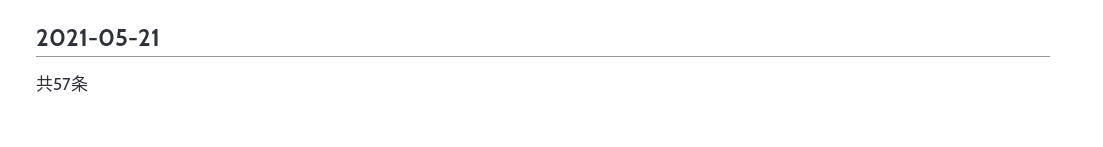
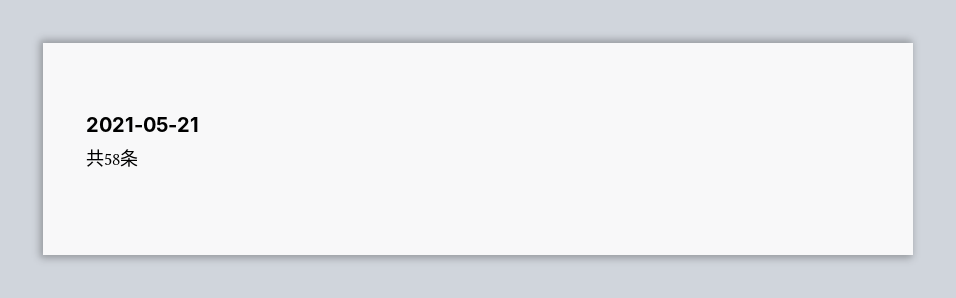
- 共57条
+ 共58条

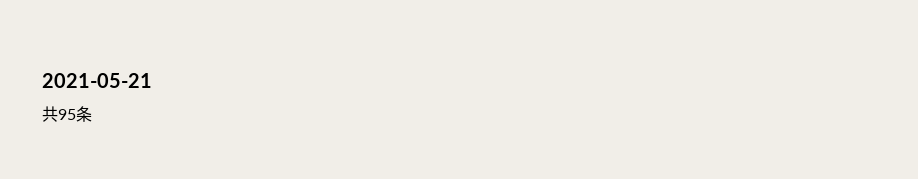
- 共58条
+ 共95条

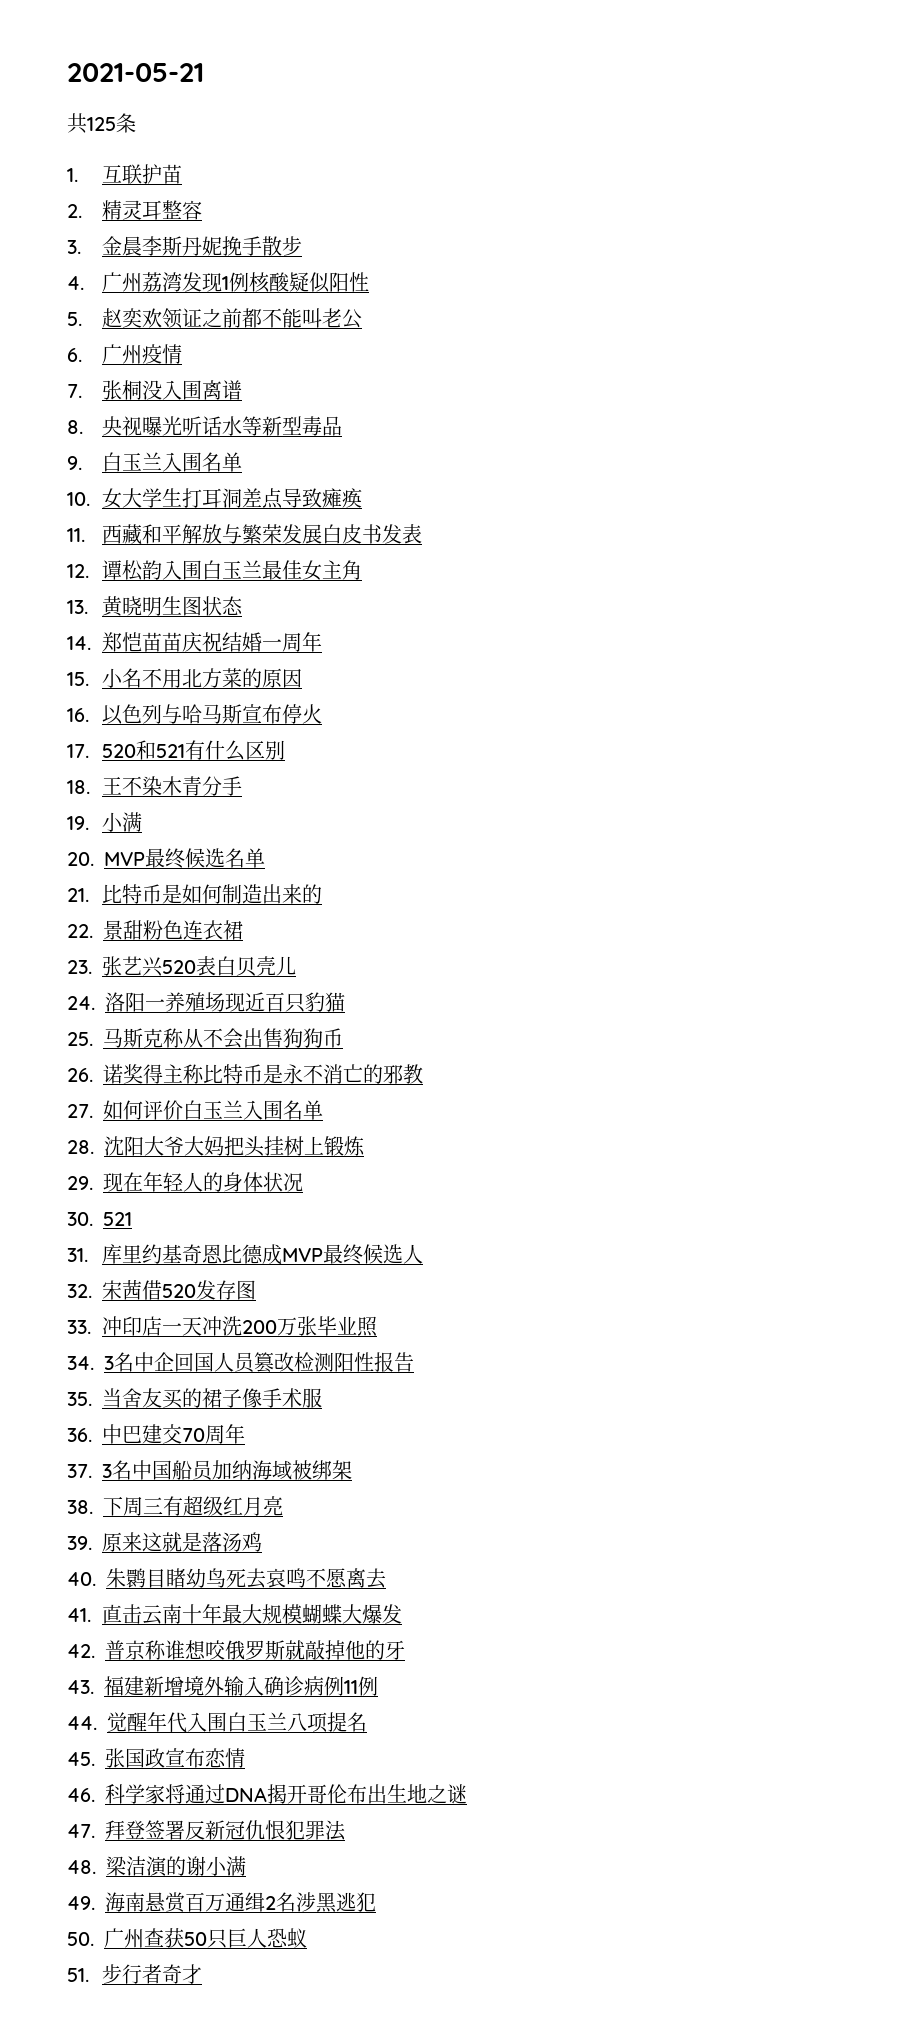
- 共95条
+ 共125条
+ 1.互联护苗
+ 2.精灵耳整容
+ 3.金晨李斯丹妮挽手散步
+ 4.广州荔湾发现1例核酸疑似阳性
+ 5.赵奕欢领证之前都不能叫老公
+ 6.广州疫情
+ 7.张桐没入围离谱
+ 8.央视曝光听话水等新型毒品
+ 9.白玉兰入围名单
+ 10.女大学生打耳洞差点导致瘫痪
+ 11.西藏和平解放与繁荣发展白皮书发表
+ 12.谭松韵入围白玉兰最佳女主角
+ 13.黄晓明生图状态
+ 14.郑恺苗苗庆祝结婚一周年
+ 15.小名不用北方菜的原因
+ 16.以色列与哈马斯宣布停火
+ 17. 520和521有什么区别
+ 18.王不染木青分手
+ 19.小满
+ 20. MVP最终候选名单
+ 21.比特币是如何制造出来的
+ 22.景甜粉色连衣裙
+ 23.张艺兴520表白贝壳儿
+ 24.洛阳一养殖场现近百只豹猫
+ 25.马斯克称从不会出售狗狗币
+ 26.诺奖得主称比特币是永不消亡的邪教
+ 27.如何评价白玉兰入围名单
+ 28.沈阳大爷大妈把头挂树上锻炼
+ 29.现在年轻人的身体状况
+ 30. 521
+ 31.库里约基奇恩比德成MVP最终候选人
+ 32.宋茜借520发存图
+ 33.冲印店一天冲洗200万张毕业照
+ 34. 3名中企回国人员篡改检测阳性报告
+ 35.当舍友买的裙子像手术服
+ 36.中巴建交70周年
+ 37. 3名中国船员加纳海域被绑架
+ 38.下周三有超级红月亮
+ 39.原来这就是落汤鸡
+ 40.朱鹮目睹幼鸟死去哀鸣不愿离去
+ 41.直击云南十年最大规模蝴蝶大爆发
+ 42.普京称谁想咬俄罗斯就敲掉他的牙
+ 43.福建新增境外输入确诊病例11例
+ 44.觉醒年代入围白玉兰八项提名
+ 45.张国政宣布恋情
+ 46.科学家将通过DNA揭开哥伦布出生地之谜
+ 47.拜登签署反新冠仇恨犯罪法
+ 48.梁洁演的谢小满
+ 49.海南悬赏百万通缉2名涉黑逃犯
+ 50.广州查获50只巨人恐蚁
+ 51.步行者奇才

